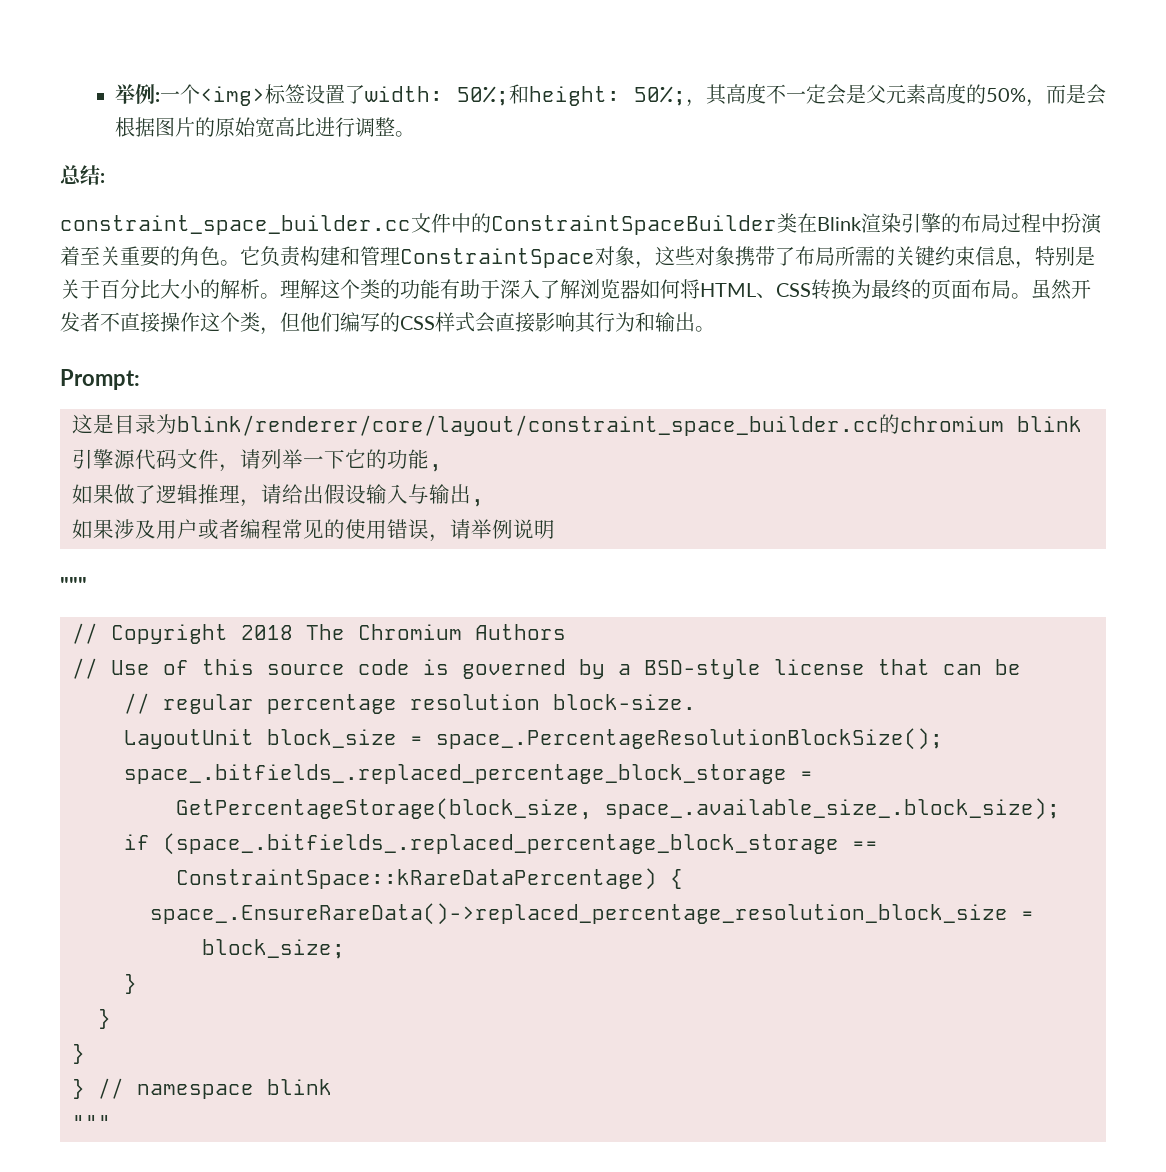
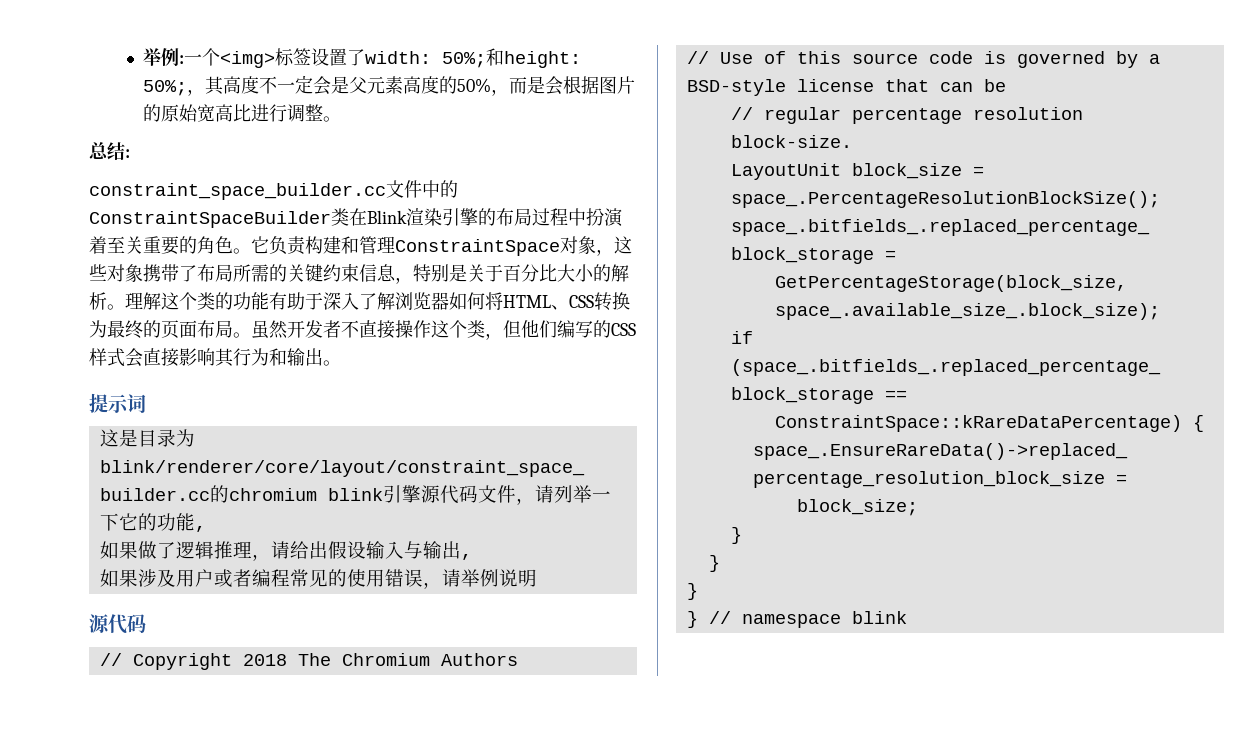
- Prompt:
+ 提示词
  如果涉及用户或者编程常见的使用错误，请举例说明
- """
+ 源代码
  } // namespace blink
- """

